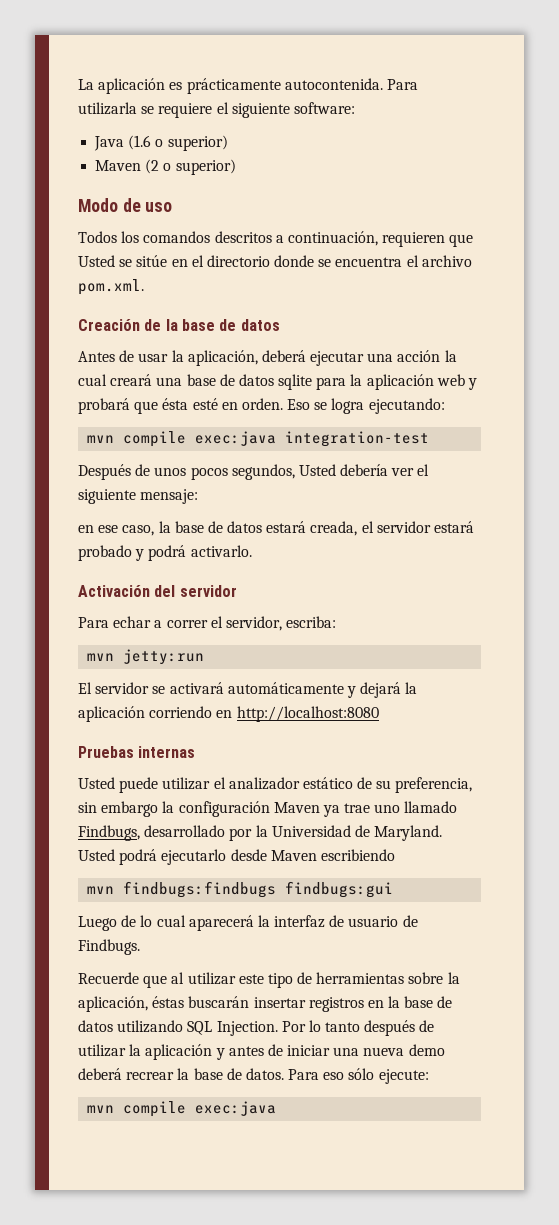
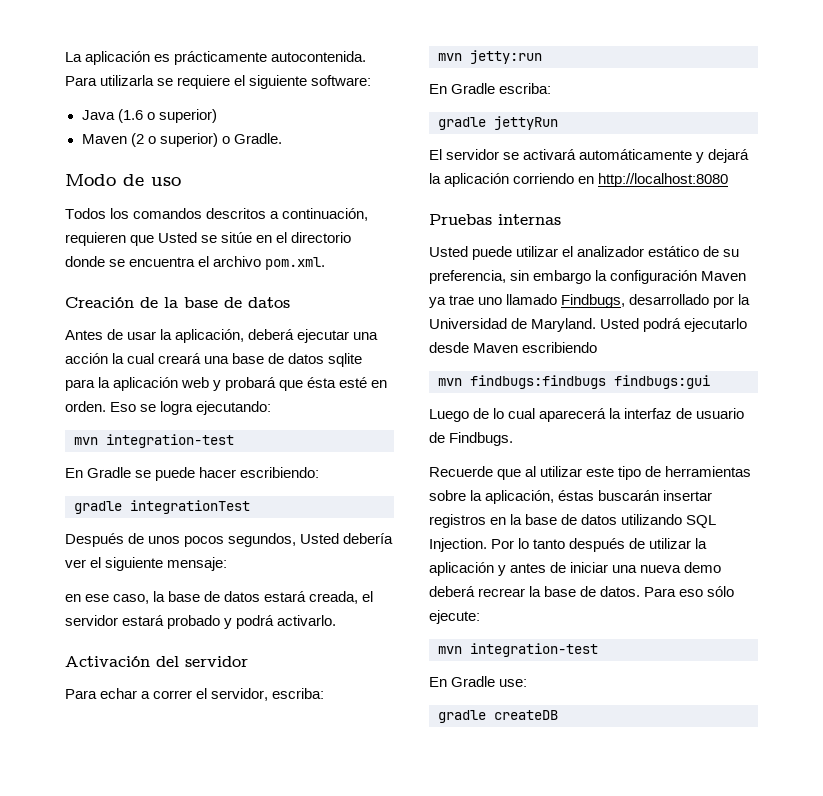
- Maven (2 o superior)
+ Maven (2 o superior) o Gradle.
  Eso se logra ejecutando:
- mvn compile exec:java integration-test
+ mvn integration-test
+ En Gradle se puede hacer escribiendo:
+ gradle integrationTest
+ En Gradle escriba:
+ gradle jettyRun
  Para eso sólo ejecute:
- mvn compile exec:java
+ mvn integration-test
+ En Gradle use:
+ gradle createDB

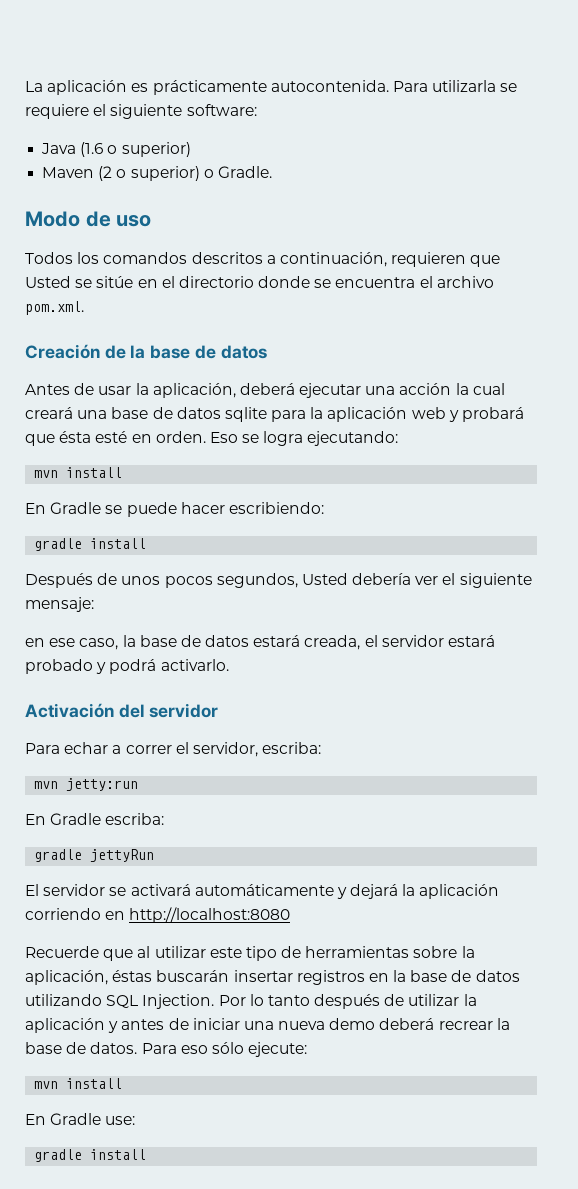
  Eso se logra ejecutando:
- mvn integration-test
+ mvn install
  En Gradle se puede hacer escribiendo:
- gradle integrationTest
+ gradle install
- Pruebas internas
- Usted puede utilizar el analizador estático de su preferencia, sin embargo la configuración Maven ya trae uno llamado Findbugs, desarrollado por la Universidad de Maryland. Usted podrá ejecutarlo desde Maven escribiendo
- mvn findbugs:findbugs findbugs:gui
- Luego de lo cual aparecerá la interfaz de usuario de Findbugs.
  Para eso sólo ejecute:
- mvn integration-test
+ mvn install
  En Gradle use:
- gradle createDB
+ gradle install

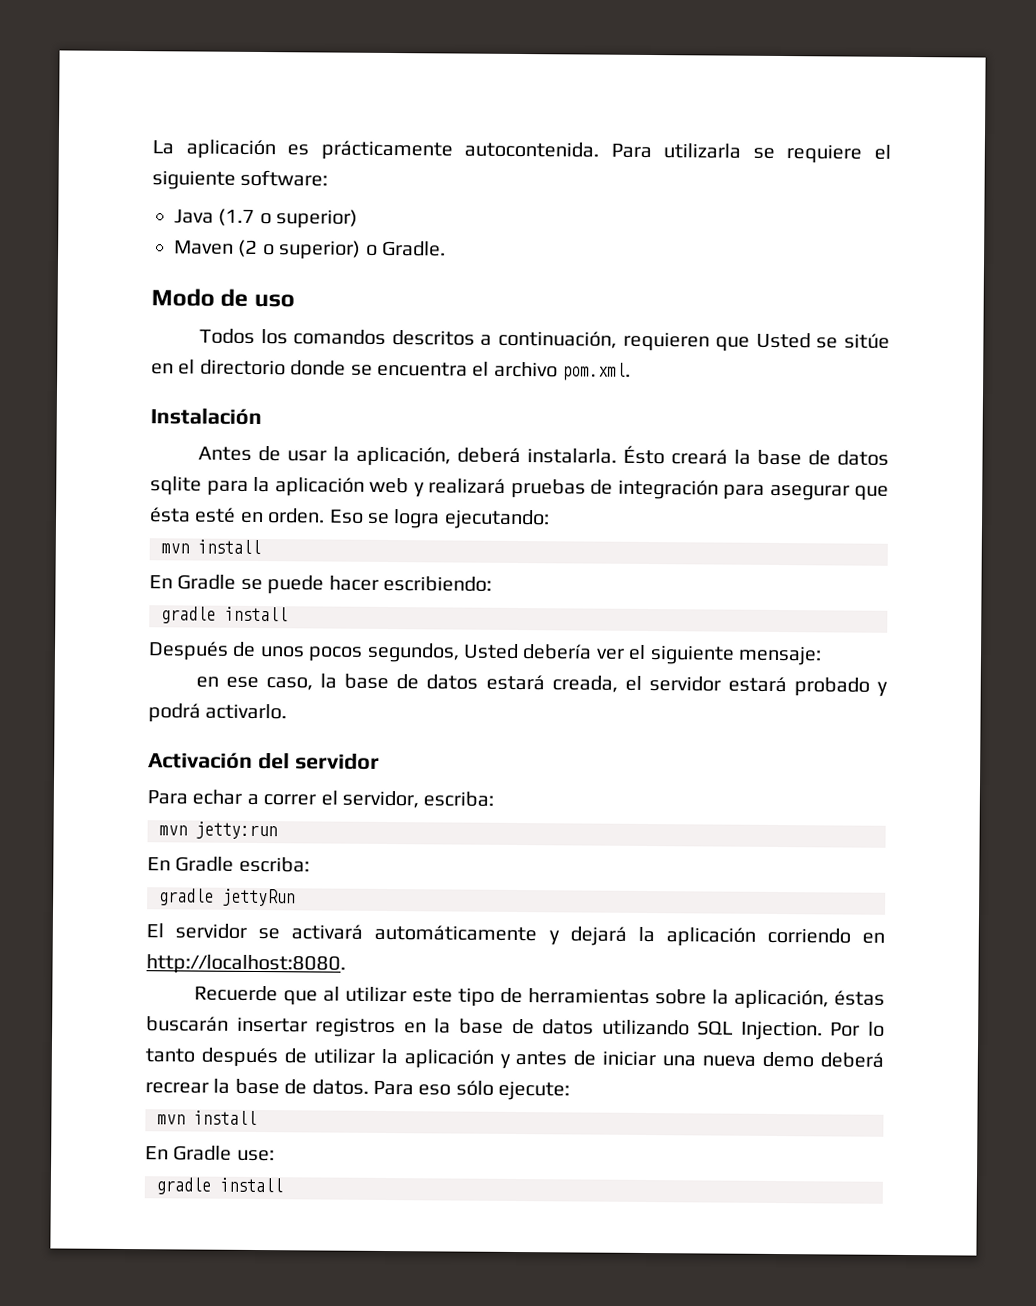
- Java (1.6 o superior)
+ Java (1.7 o superior)
- Creación de la base de datos
+ Instalación
- Antes de usar la aplicación, deberá ejecutar una acción la cual creará una base de datos sqlite para la aplicación web y probará que ésta esté en orden.
+ Antes de usar la aplicación, deberá instalarla. Ésto creará la base de datos sqlite para la aplicación web y realizará pruebas de integración para asegurar que ésta esté en orden.
- El servidor se activará automáticamente y dejará la aplicación corriendo en http://localhost:8080
+ El servidor se activará automáticamente y dejará la aplicación corriendo en http://localhost:8080.

